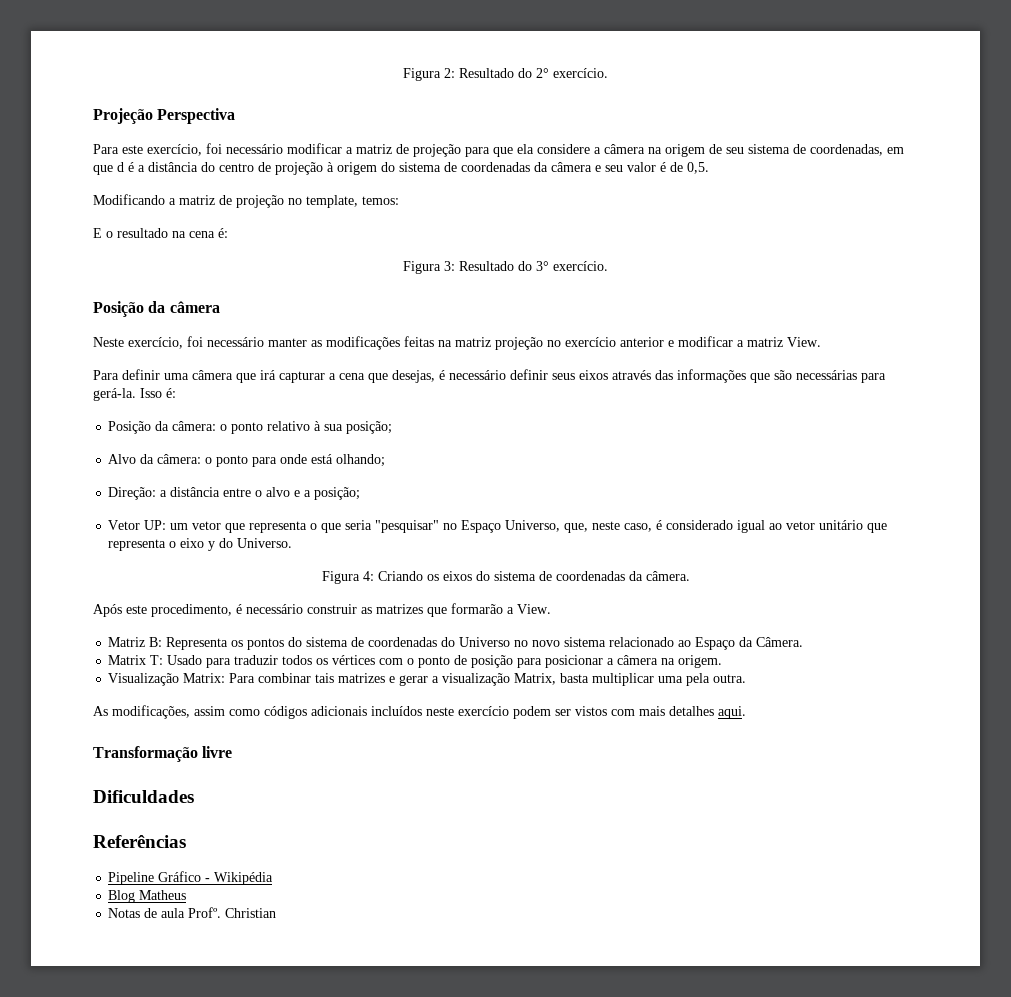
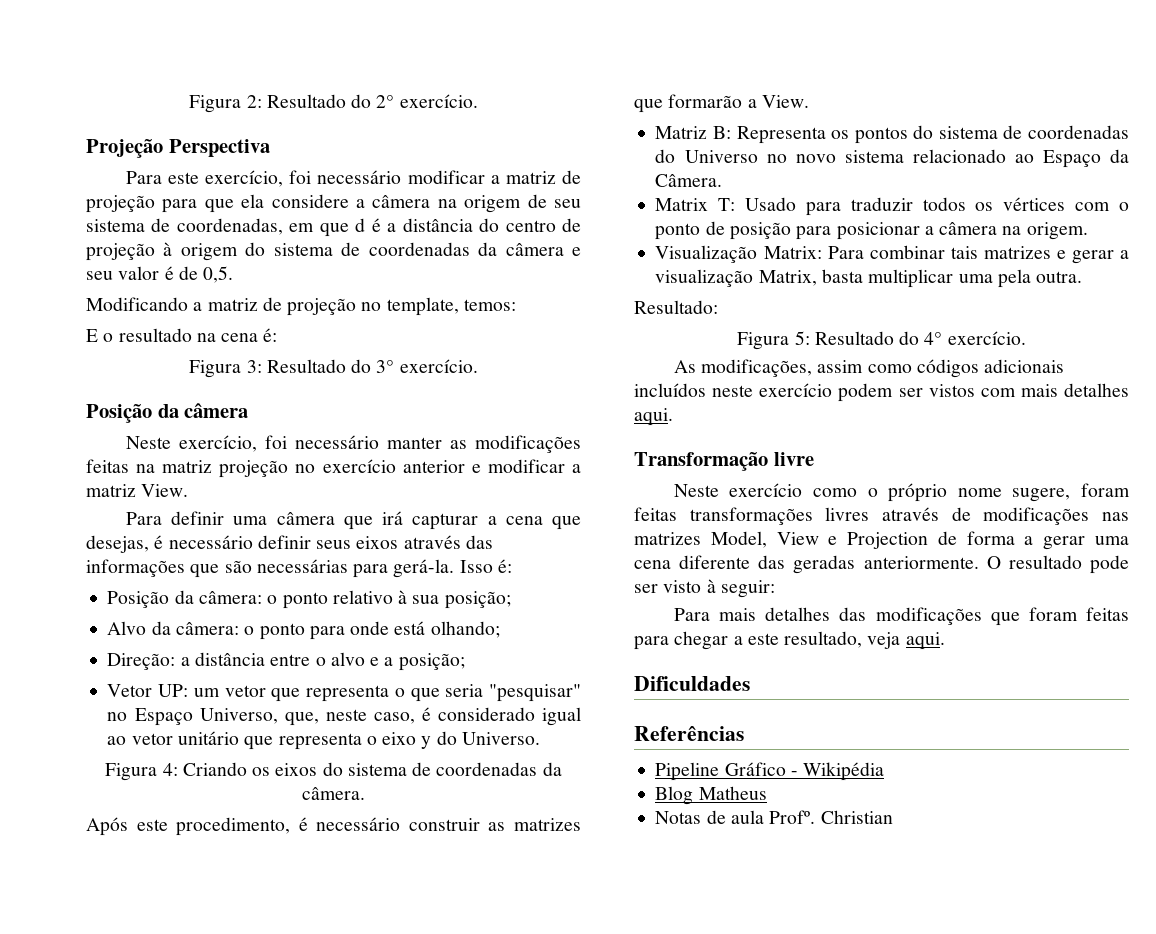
+ Resultado:
+ Figura 5: Resultado do 4° exercício.
+ Neste exercício como o próprio nome sugere, foram feitas transformações livres através de modificações nas matrizes Model, View e Projection de forma a gerar uma cena diferente das geradas anteriormente. O resultado pode ser visto à seguir:
+ Para mais detalhes das modificações que foram feitas para chegar a este resultado, veja aqui.

